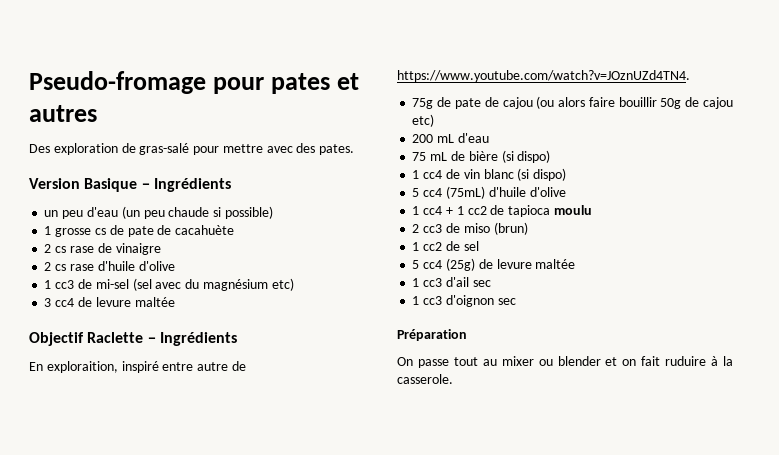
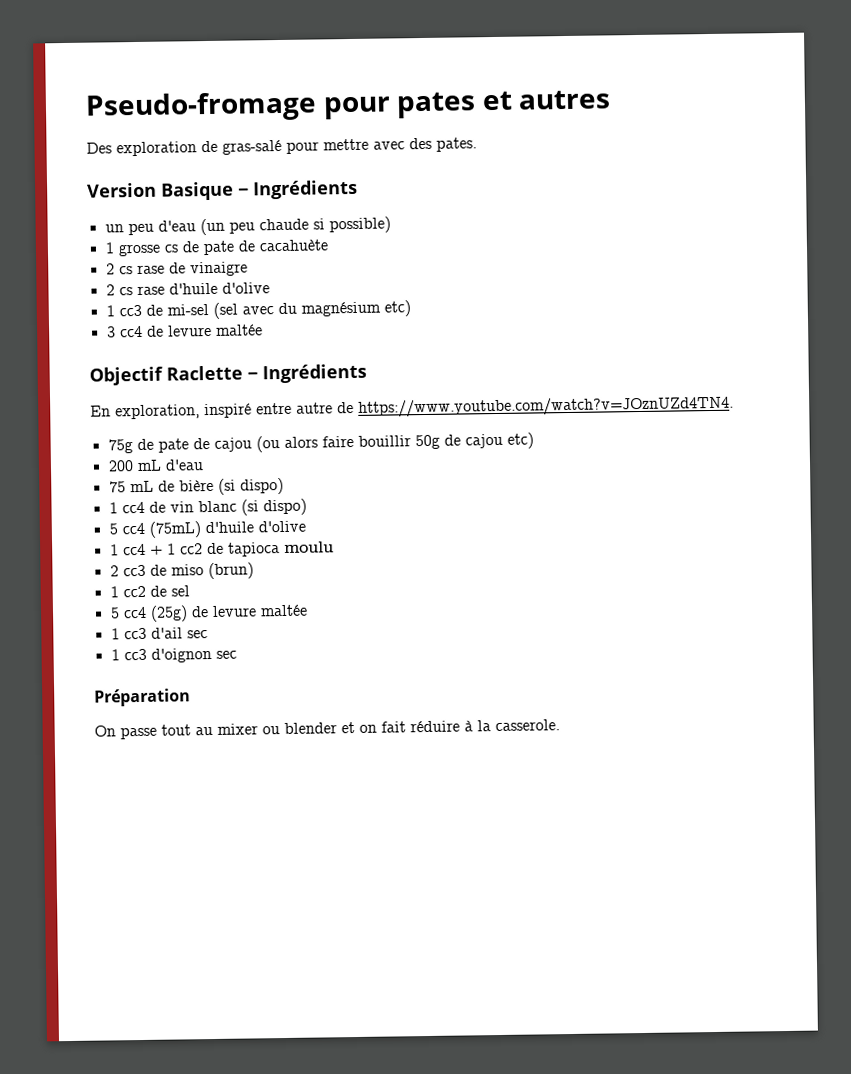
- En exploraition, inspiré entre autre de https://www.youtube.com/watch?v=JOznUZd4TN4.
+ En exploration, inspiré entre autre de https://www.youtube.com/watch?v=JOznUZd4TN4.
- On passe tout au mixer ou blender et on fait ruduire à la casserole.
+ On passe tout au mixer ou blender et on fait réduire à la casserole.

